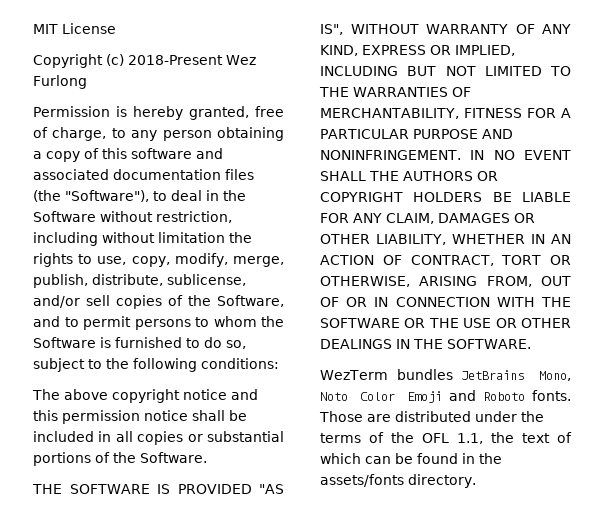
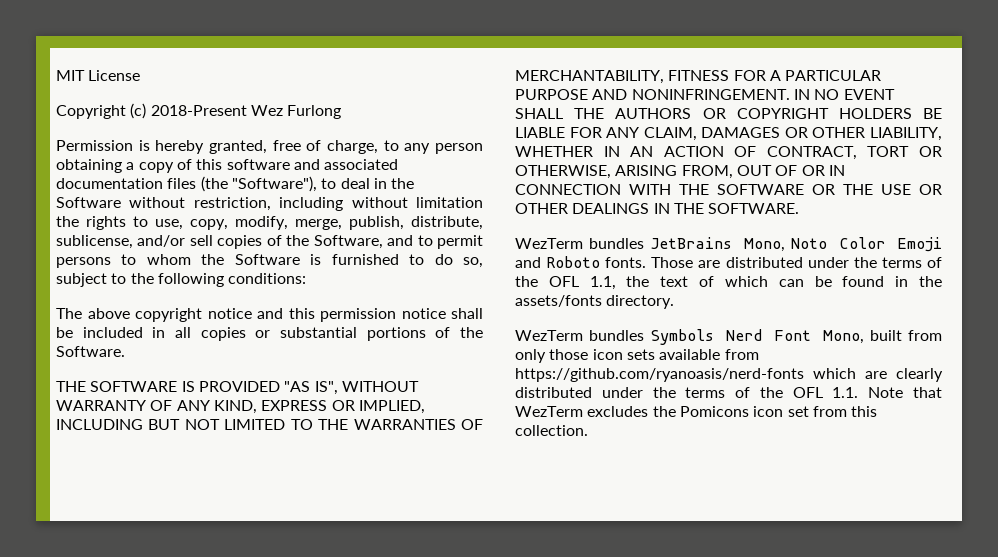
+ WezTerm bundles Symbols Nerd Font Mono, built from only those icon sets available from https://github.com/ryanoasis/nerd-fonts which are clearly distributed under the terms of the OFL 1.1. Note that WezTerm excludes the Pomicons icon set from this collection.

